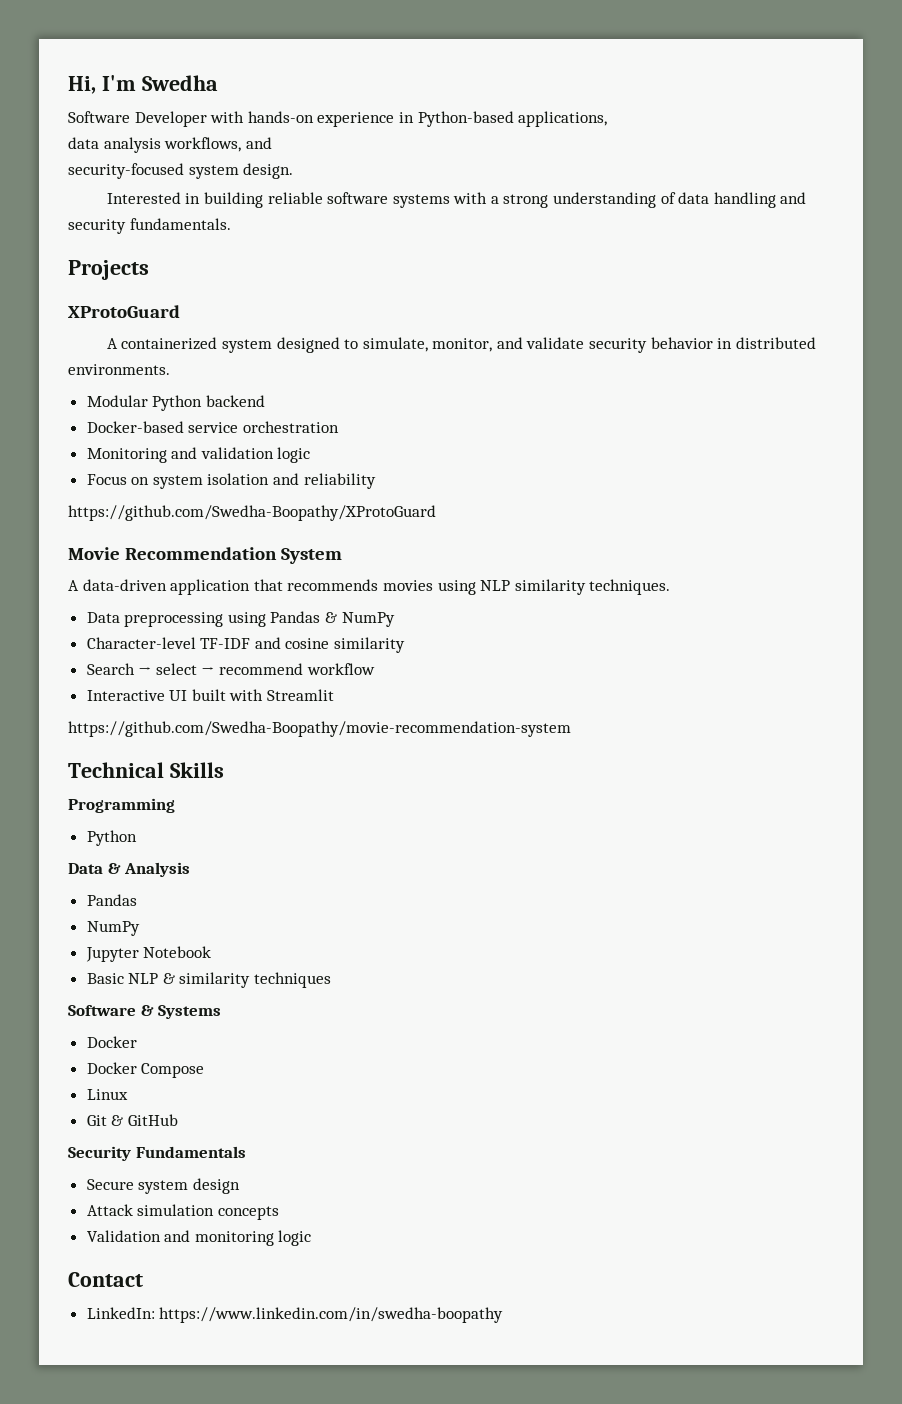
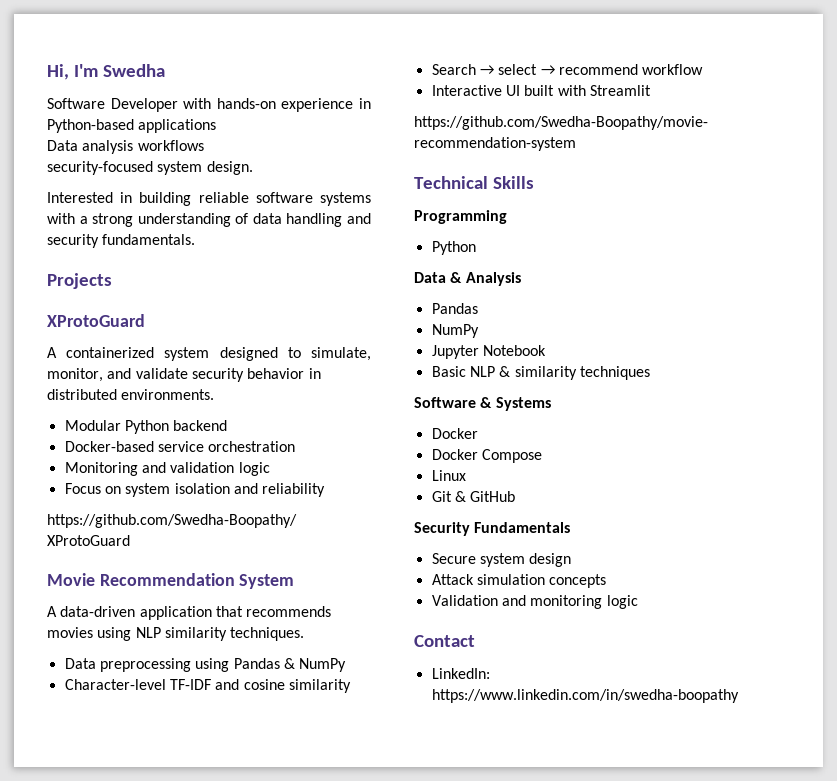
- Software Developer with hands-on experience in Python-based applications,
- data analysis workflows, and
+ Software Developer with hands-on experience in Python-based applications
+ Data analysis workflows

